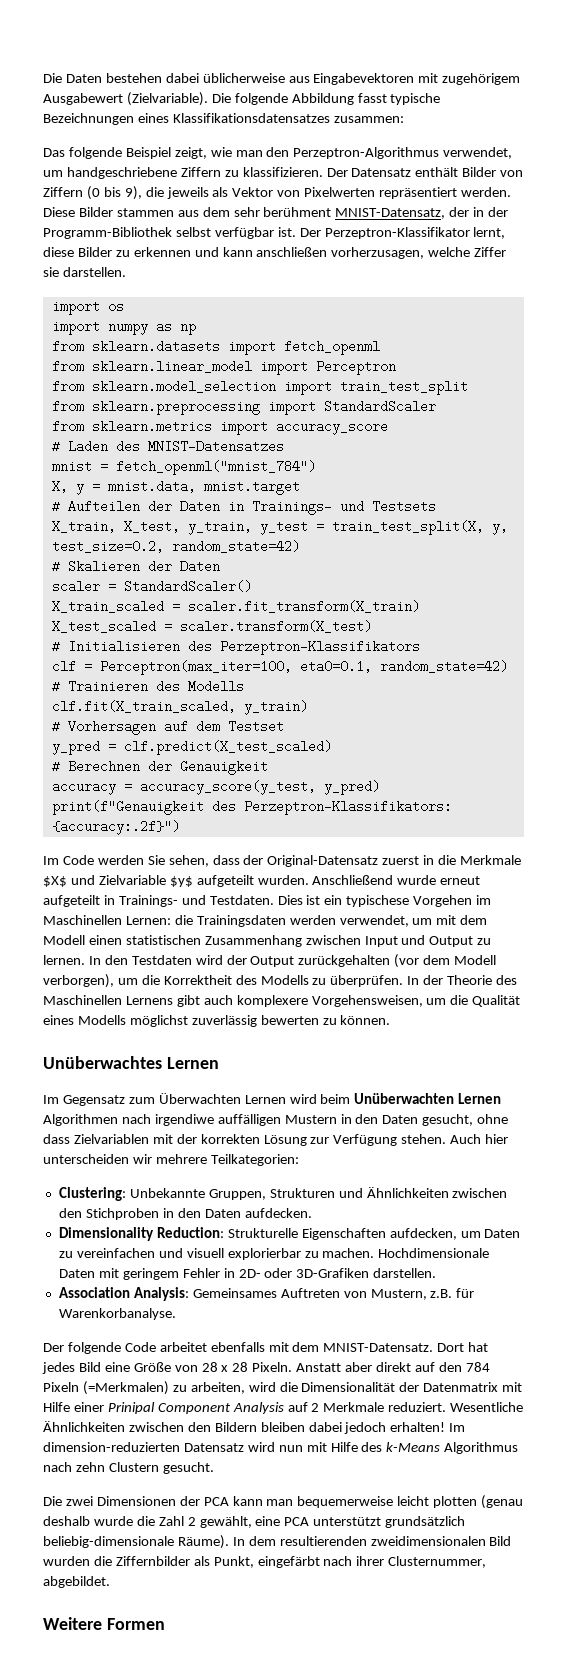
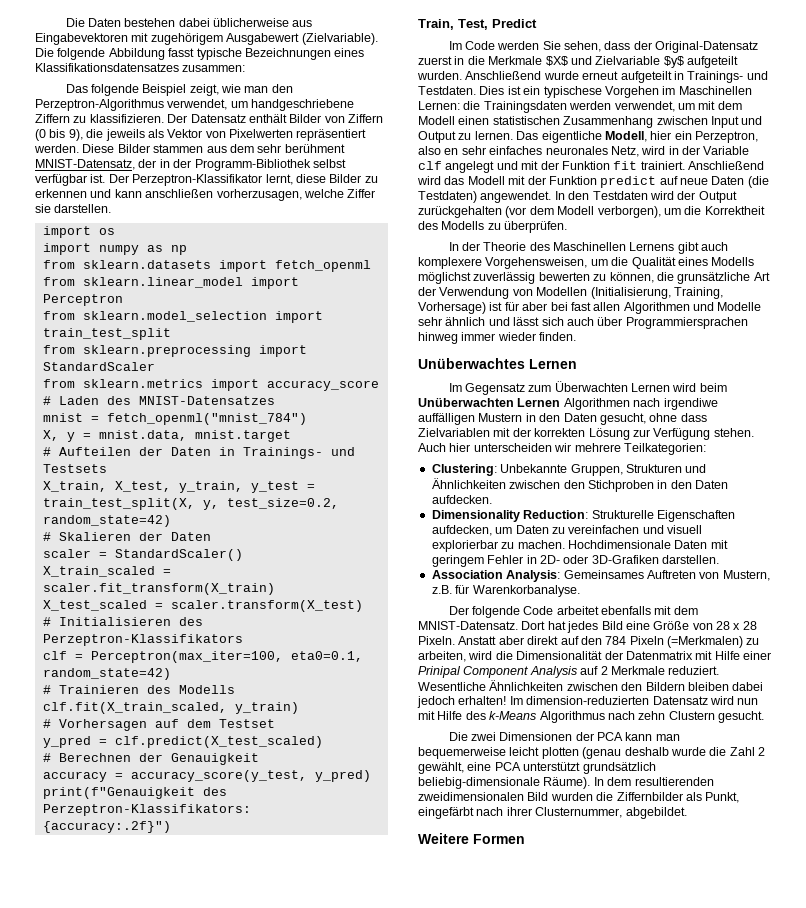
+ Train, Test, Predict
+ Das eigentliche Modell, hier ein Perzeptron, also en sehr einfaches neuronales Netz, wird in der Variable clf angelegt und mit der Funktion fit trainiert. Anschließend wird das Modell mit der Funktion predict auf neue Daten (die Testdaten) angewendet.
- In den Testdaten wird der Output zurückgehalten (vor dem Modell verborgen), um die Korrektheit des Modells zu überprüfen. In der Theorie des Maschinellen Lernens gibt auch komplexere Vorgehensweisen, um die Qualität eines Modells möglichst zuverlässig bewerten zu können.
+ In den Testdaten wird der Output zurückgehalten (vor dem Modell verborgen), um die Korrektheit des Modells zu überprüfen.
+ In der Theorie des Maschinellen Lernens gibt auch komplexere Vorgehensweisen, um die Qualität eines Modells möglichst zuverlässig bewerten zu können, die grunsätzliche Art der Verwendung von Modellen (Initialisierung, Training, Vorhersage) ist für aber bei fast allen Algorithmen und Modelle sehr ähnlich und lässt sich auch über Programmiersprachen hinweg immer wieder finden.

